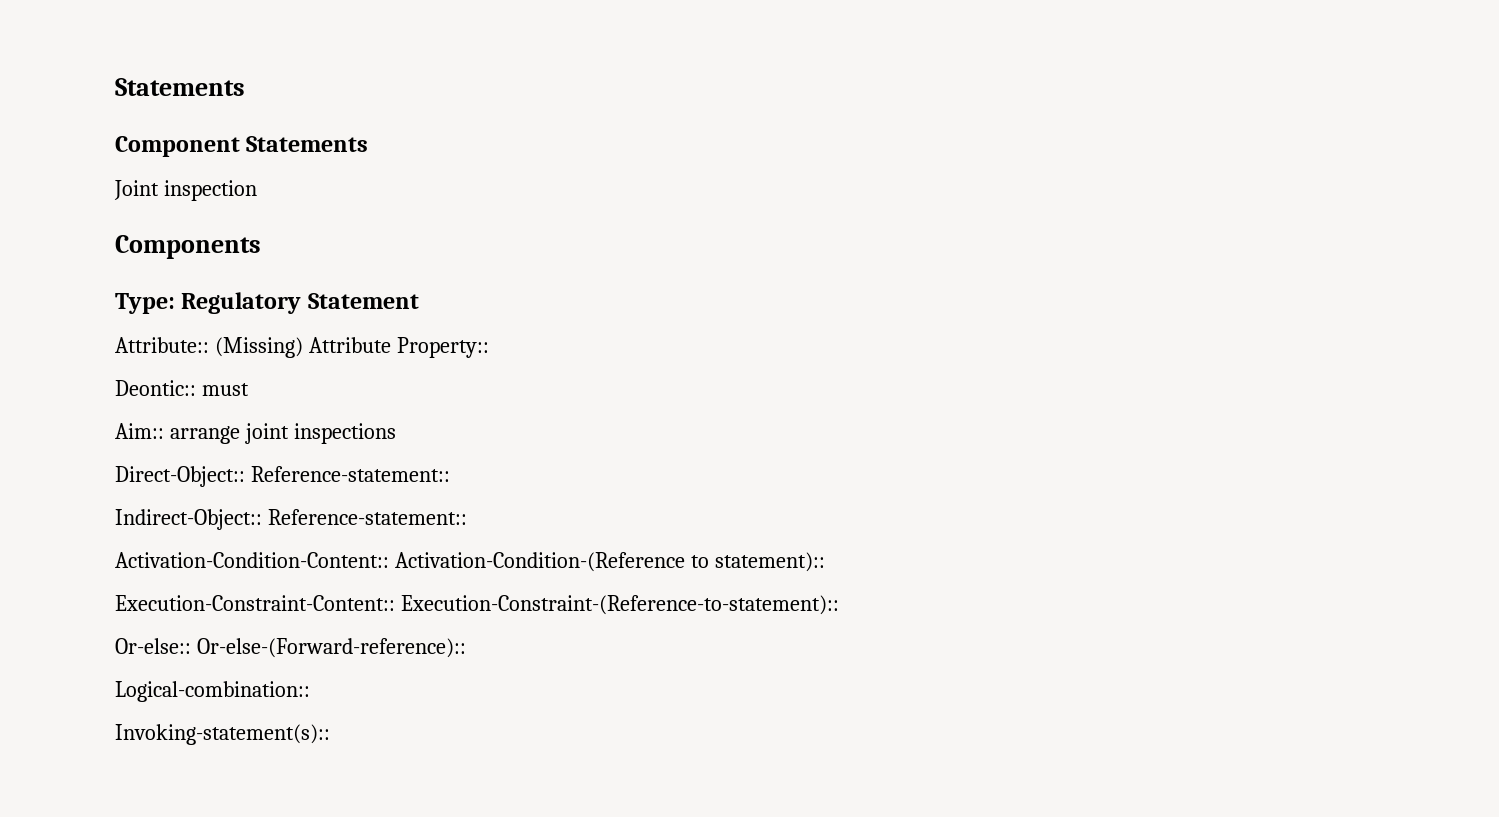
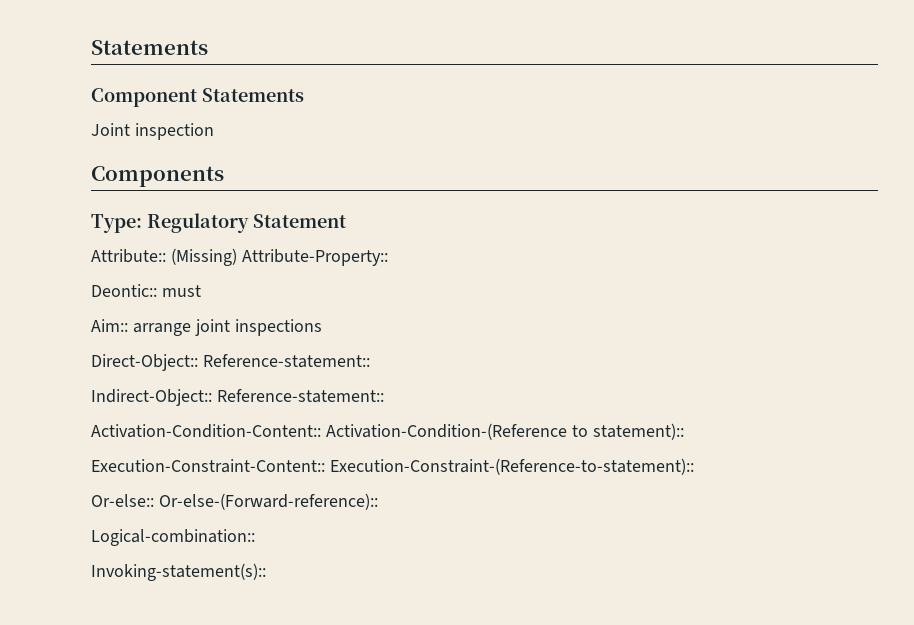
- Attribute:: (Missing) Attribute Property::
+ Attribute:: (Missing) Attribute-Property::

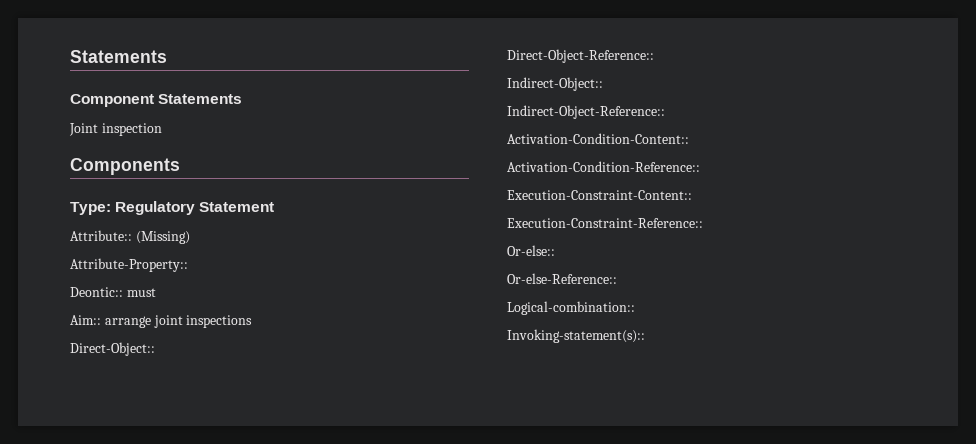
- Attribute:: (Missing) Attribute-Property::
+ Attribute:: (Missing)
+ Attribute-Property::
- Direct-Object:: Reference-statement::
+ Direct-Object::
+ Direct-Object-Reference::
- Indirect-Object:: Reference-statement::
+ Indirect-Object::
+ Indirect-Object-Reference::
- Activation-Condition-Content:: Activation-Condition-(Reference to statement)::
+ Activation-Condition-Content::
+ Activation-Condition-Reference::
- Execution-Constraint-Content:: Execution-Constraint-(Reference-to-statement)::
+ Execution-Constraint-Content::
+ Execution-Constraint-Reference::
- Or-else:: Or-else-(Forward-reference)::
+ Or-else::
+ Or-else-Reference::

